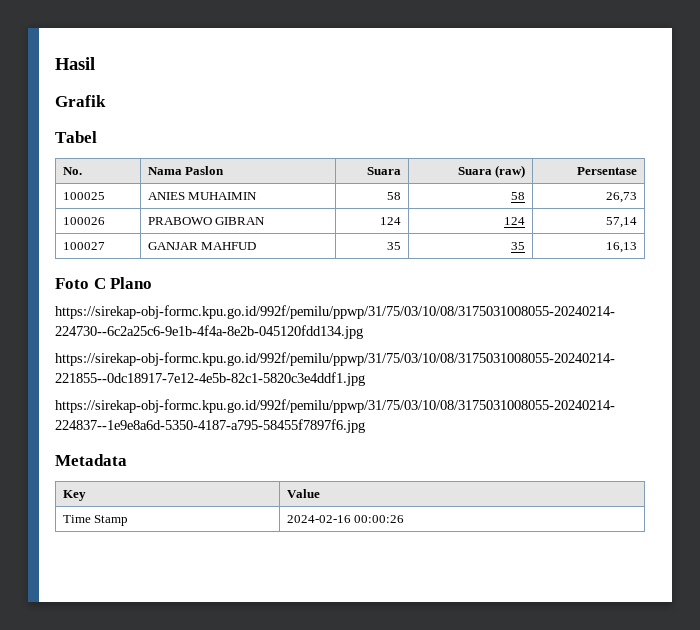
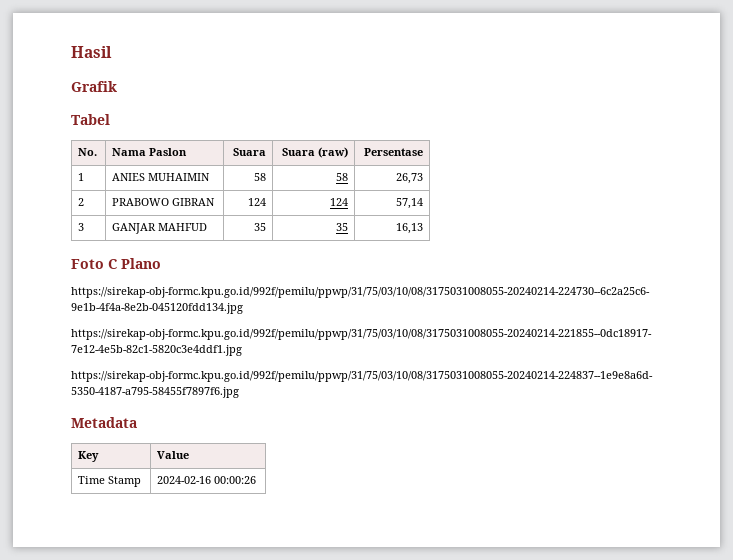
- 100025 | ANIES MUHAIMIN | 58 | 58 | 26,73
+ 1 | ANIES MUHAIMIN | 58 | 58 | 26,73
- 100026 | PRABOWO GIBRAN | 124 | 124 | 57,14
+ 2 | PRABOWO GIBRAN | 124 | 124 | 57,14
- 100027 | GANJAR MAHFUD | 35 | 35 | 16,13
+ 3 | GANJAR MAHFUD | 35 | 35 | 16,13

